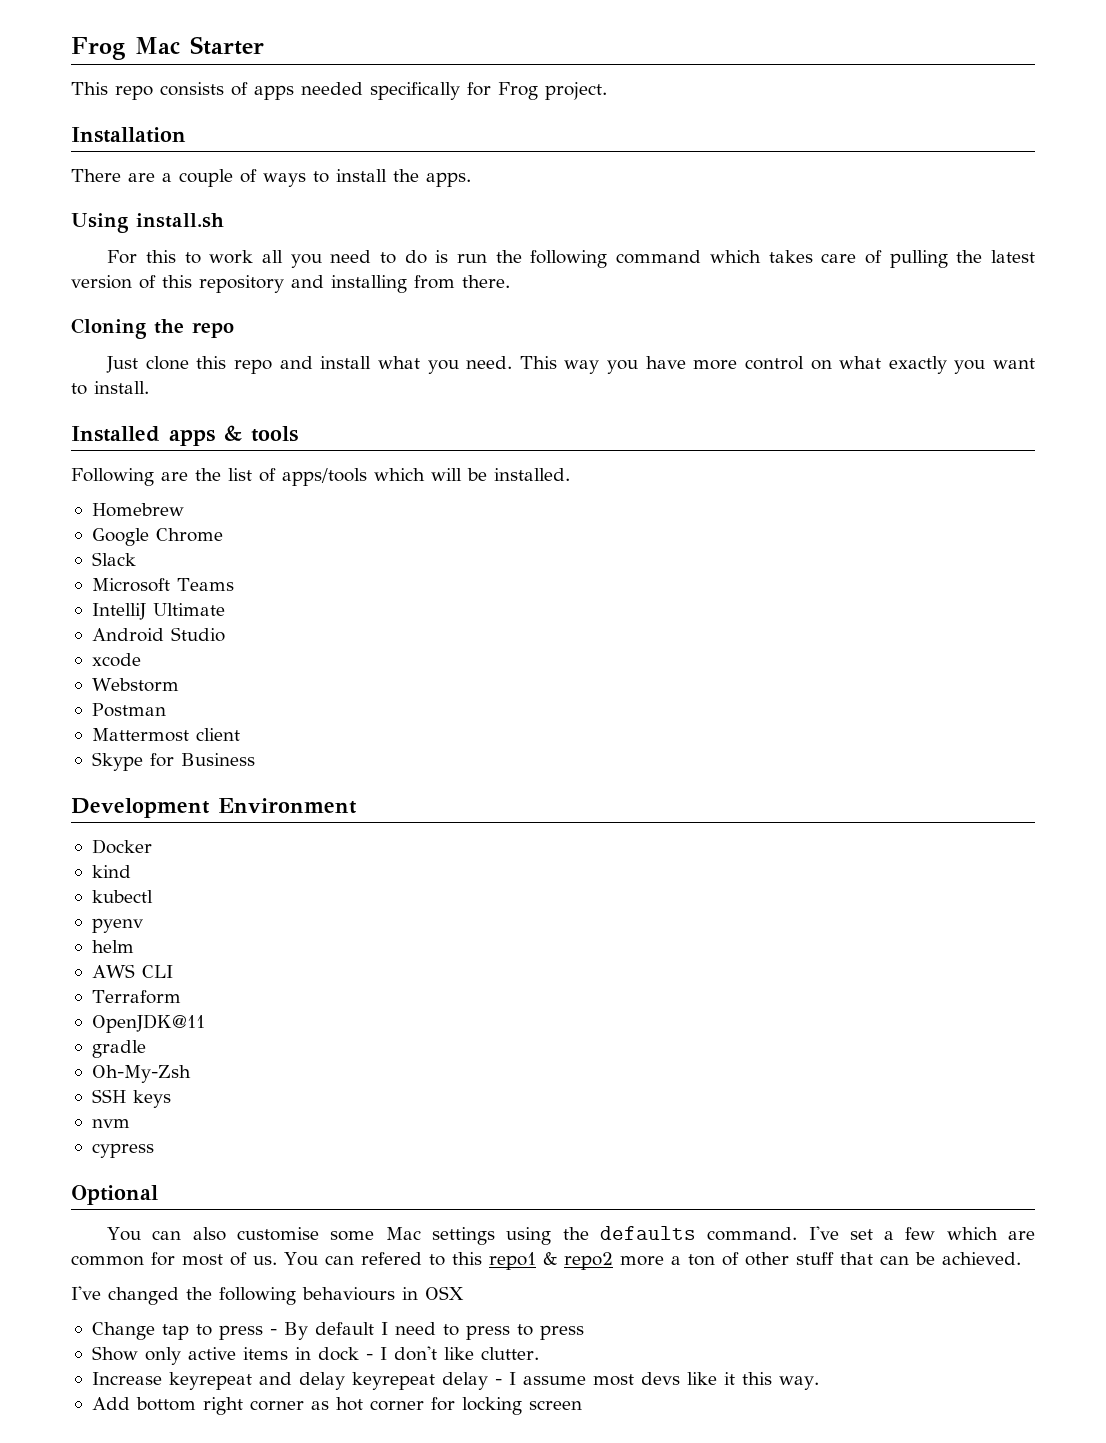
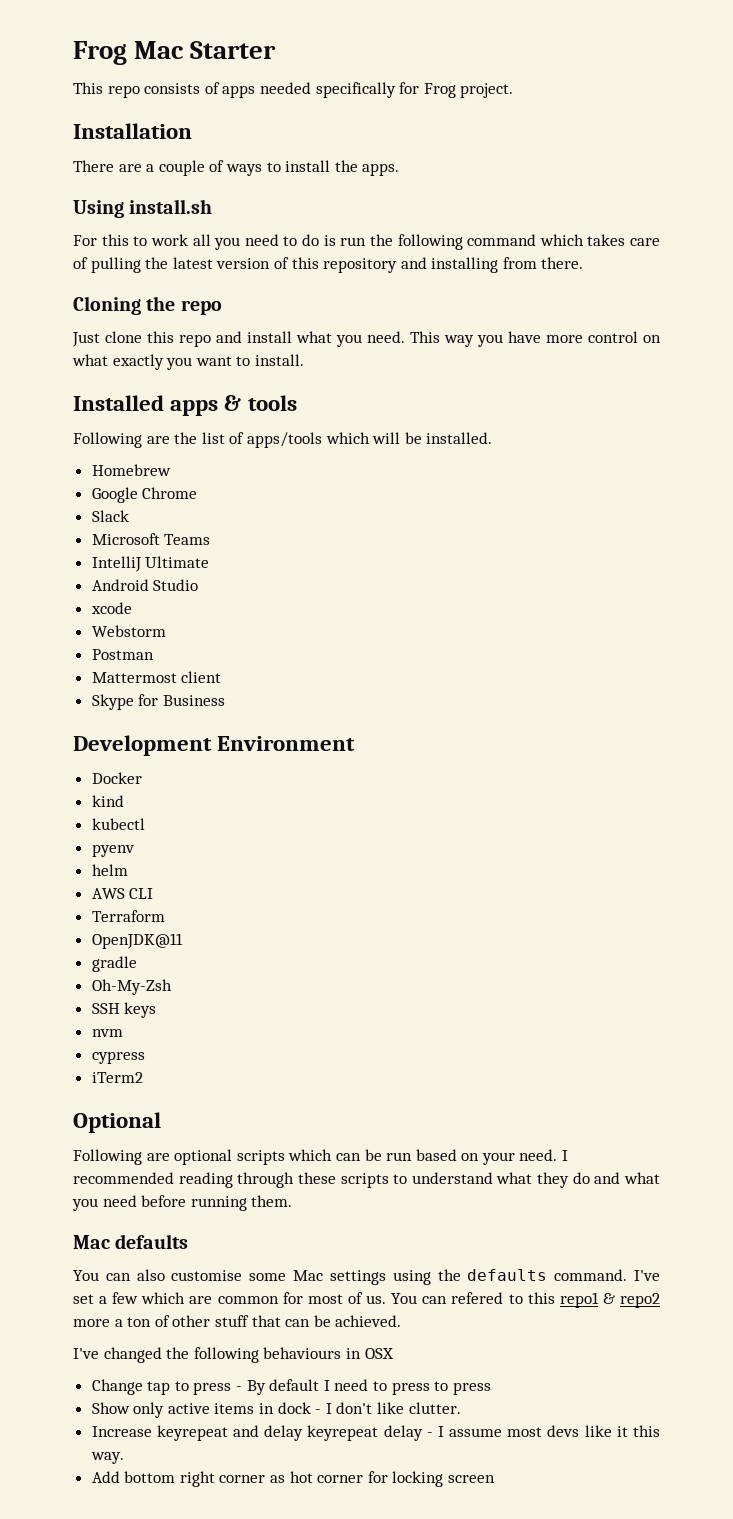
+ iTerm2
+ Following are optional scripts which can be run based on your need. I recommended reading through these scripts to understand what they do and what you need before running them.
+ Mac defaults

